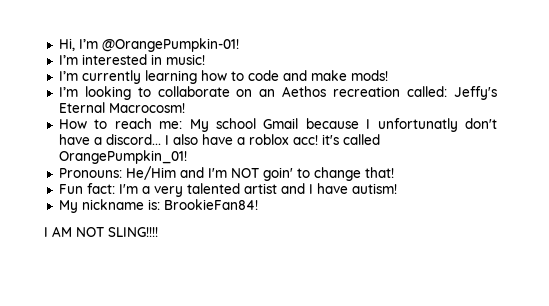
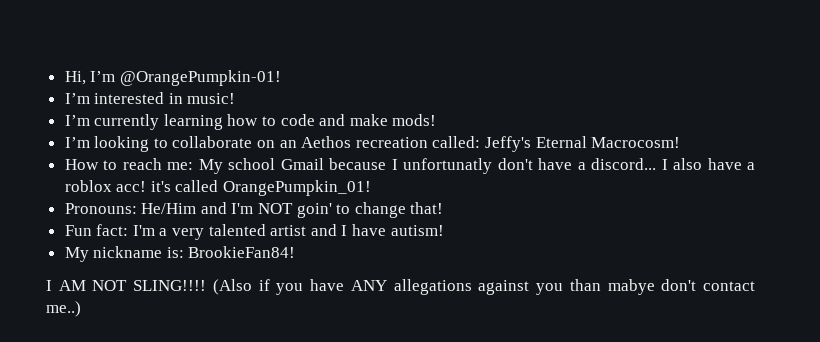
+ (Also if you have ANY allegations against you than mabye don't contact me..)

